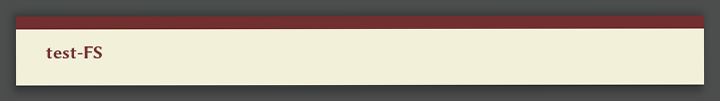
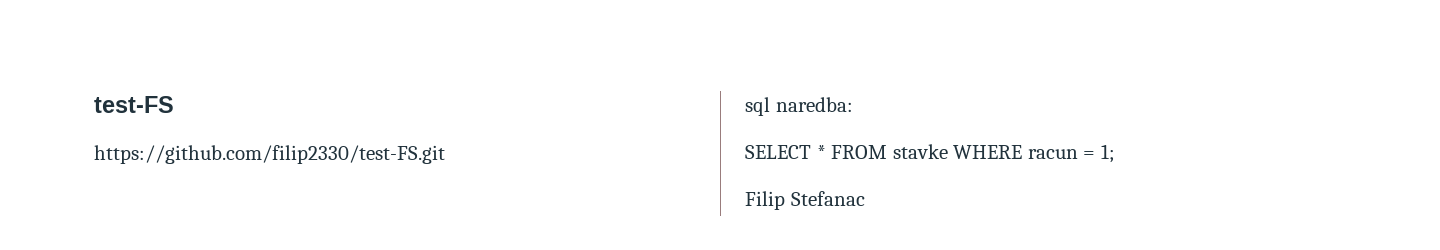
+ https://github.com/filip2330/test-FS.git
+ sql naredba:
+ SELECT * FROM stavke WHERE racun = 1;
+ Filip Stefanac

